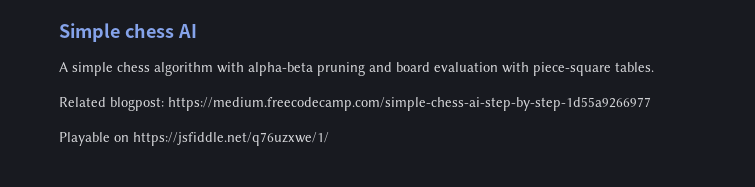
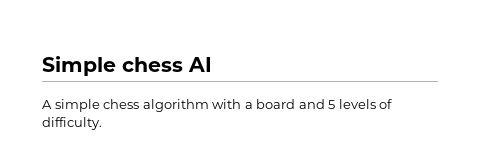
- A simple chess algorithm with alpha-beta pruning and board evaluation with piece-square tables.
- Related blogpost: https://medium.freecodecamp.com/simple-chess-ai-step-by-step-1d55a9266977
- Playable on https://jsfiddle.net/q76uzxwe/1/
+ A simple chess algorithm with a board and 5 levels of difficulty.

